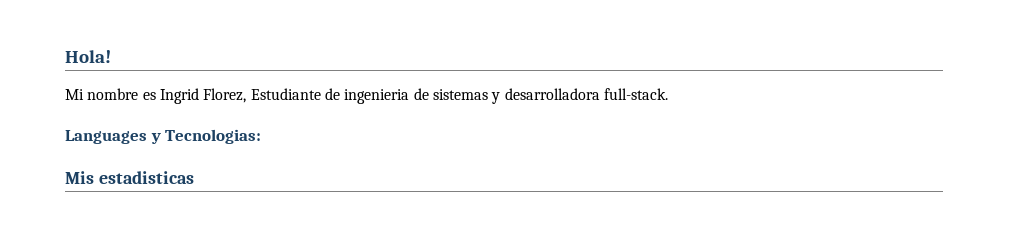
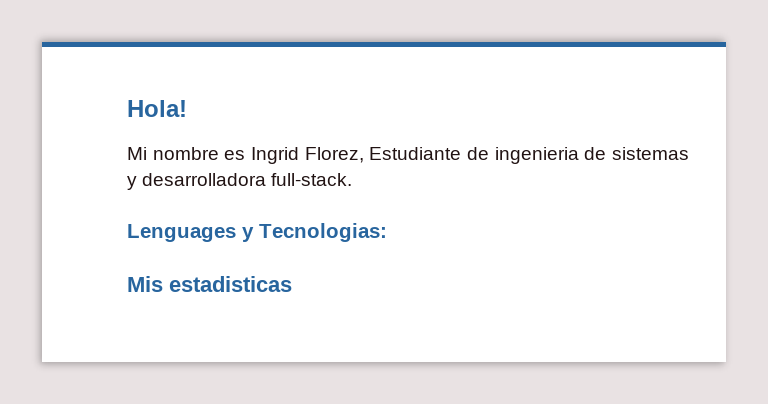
- Languages y Tecnologias:
+ Lenguages y Tecnologias:

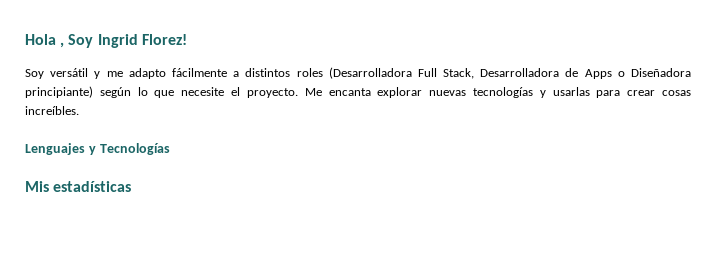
- Hola!
- Mi nombre es Ingrid Florez, Estudiante de ingenieria de sistemas y desarrolladora full-stack.
- Lenguages y Tecnologias:
+ Hola , Soy Ingrid Florez!
+ Soy versátil y me adapto fácilmente a distintos roles (Desarrolladora Full Stack, Desarrolladora de Apps o Diseñadora principiante) según lo que necesite el proyecto. Me encanta explorar nuevas tecnologías y usarlas para crear cosas increíbles.
+ Lenguajes y Tecnologías
- Mis estadisticas
+ Mis estadísticas

